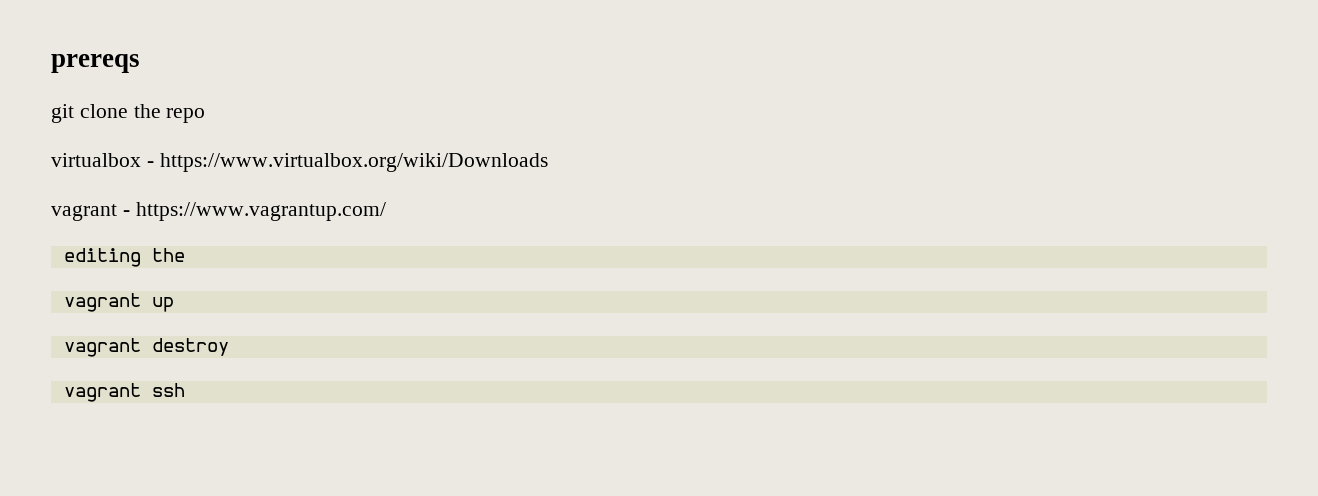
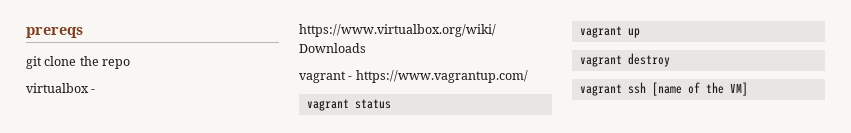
- editing the
+ vagrant status
- vagrant ssh
+ vagrant ssh [name of the VM]

